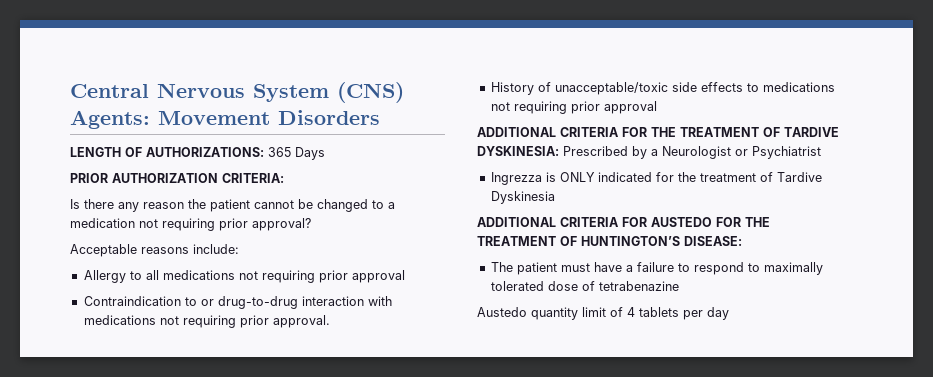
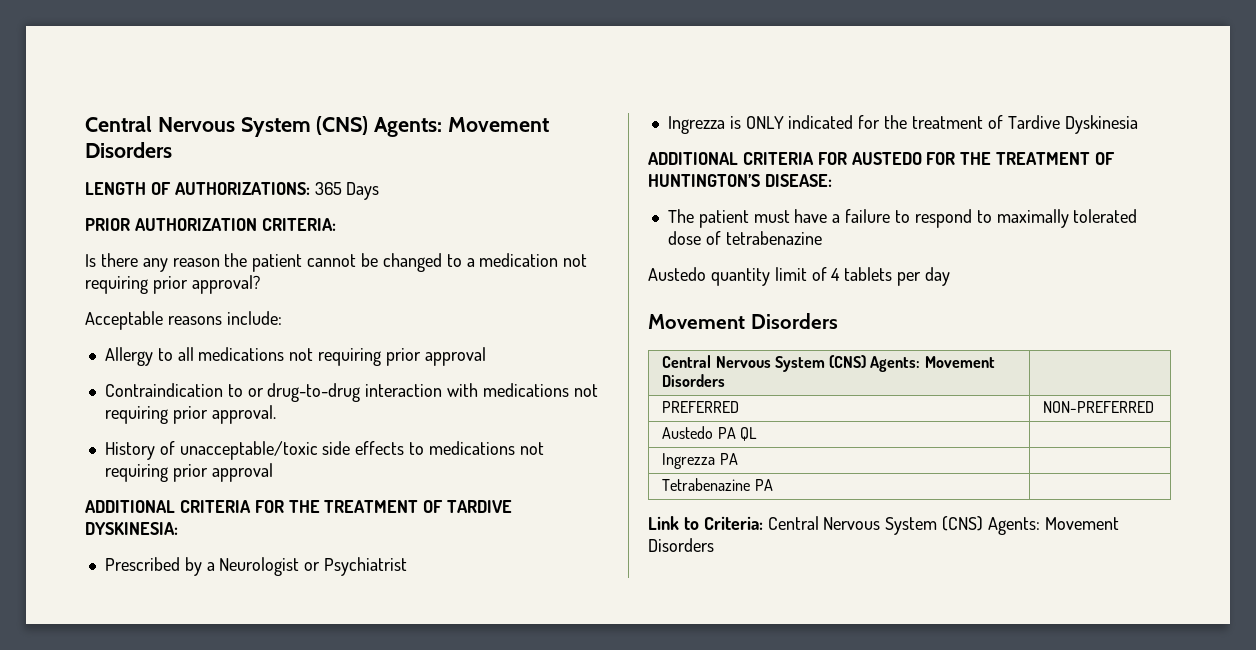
- ADDITIONAL CRITERIA FOR THE TREATMENT OF TARDIVE DYSKINESIA: Prescribed by a Neurologist or Psychiatrist
+ ADDITIONAL CRITERIA FOR THE TREATMENT OF TARDIVE DYSKINESIA:
+ Prescribed by a Neurologist or Psychiatrist
  Austedo quantity limit of 4 tablets per day
+ Movement Disorders
+ Central Nervous System (CNS) Agents: Movement Disorders |
+ PREFERRED | NON-PREFERRED
+ Austedo PA QL |
+ Ingrezza PA |
+ Tetrabenazine PA |
+ Link to Criteria: Central Nervous System (CNS) Agents: Movement Disorders

